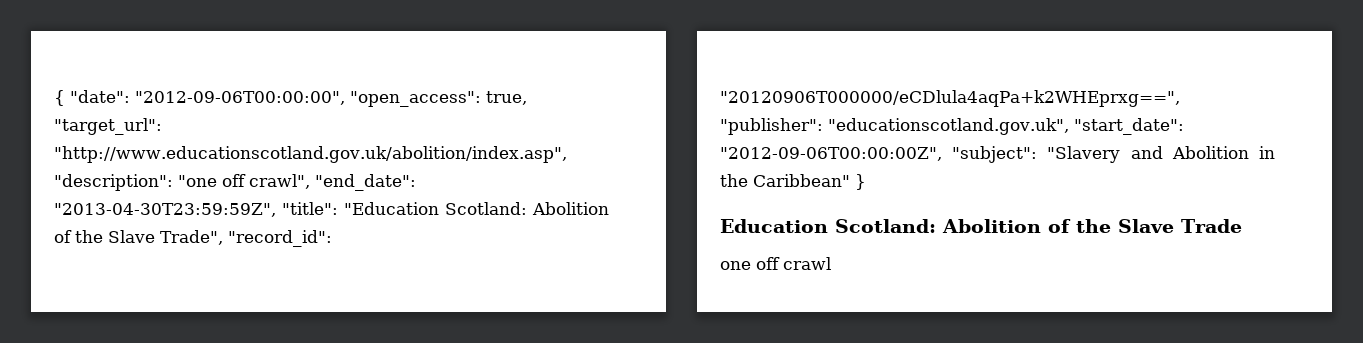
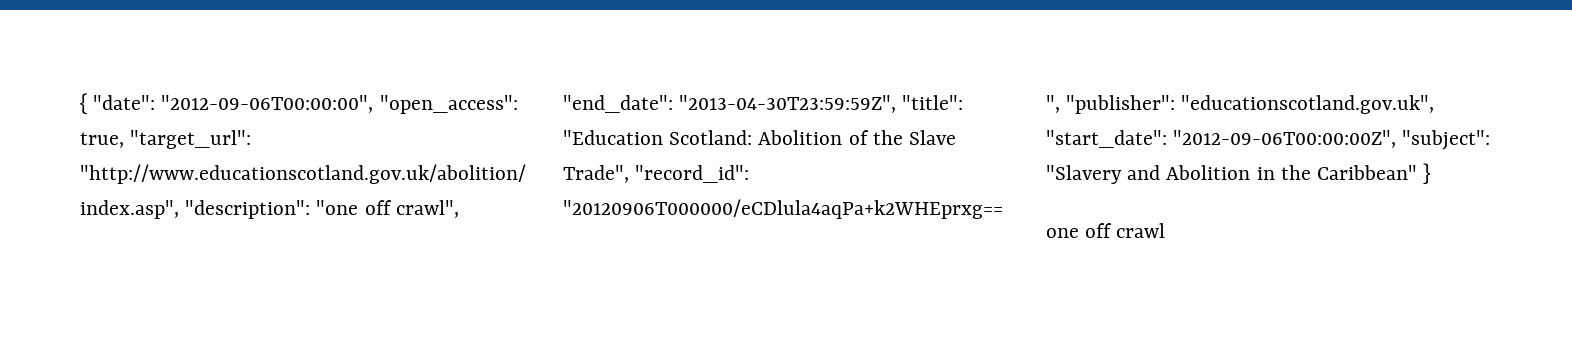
- Education Scotland: Abolition of the Slave Trade

